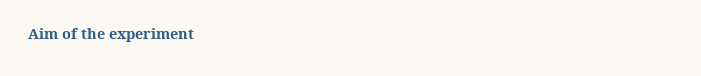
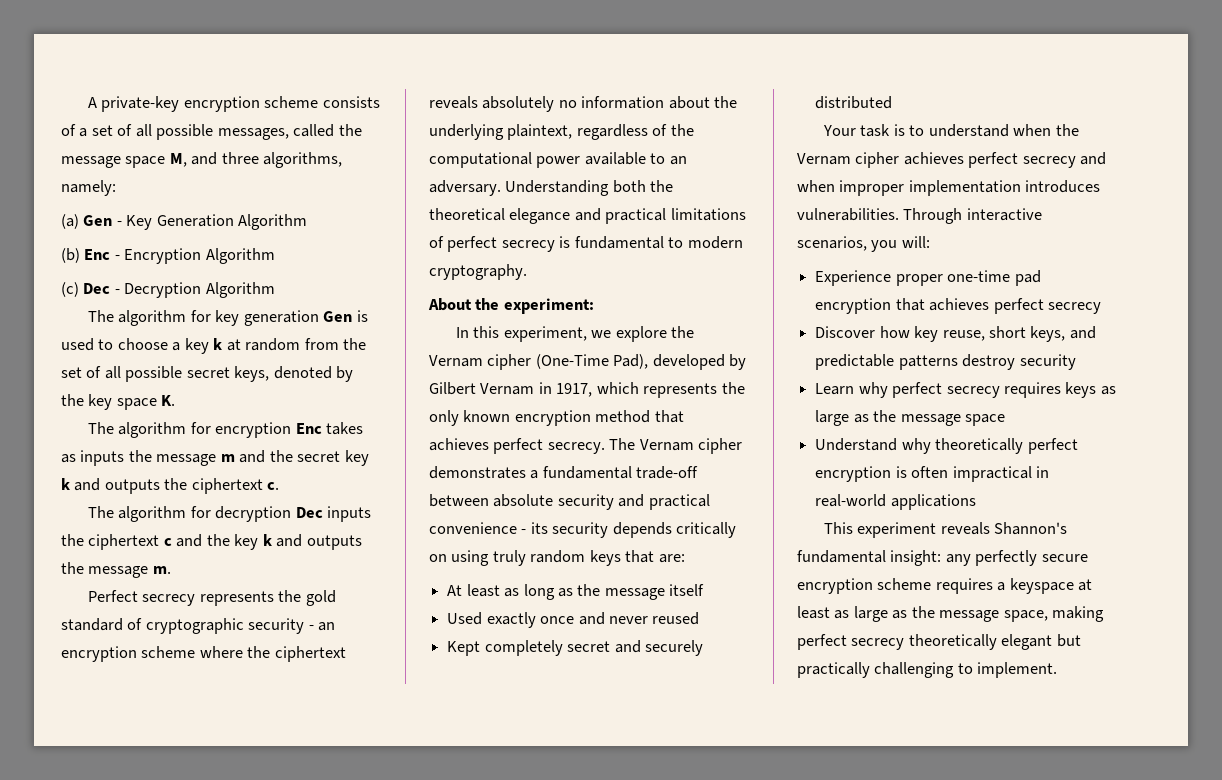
- Aim of the experiment
+ A private-key encryption scheme consists of a set of all possible messages, called the message space M, and three algorithms, namely:
+ (a) Gen - Key Generation Algorithm
+ (b) Enc - Encryption Algorithm
+ (c) Dec - Decryption Algorithm
+ The algorithm for key generation Gen is used to choose a key k at random from the set of all possible secret keys, denoted by the key space K.
+ The algorithm for encryption Enc takes as inputs the message m and the secret key k and outputs the ciphertext c.
+ The algorithm for decryption Dec inputs the ciphertext c and the key k and outputs the message m.
+ Perfect secrecy represents the gold standard of cryptographic security - an encryption scheme where the ciphertext reveals absolutely no information about the underlying plaintext, regardless of the computational power available to an adversary. Understanding both the theoretical elegance and practical limitations of perfect secrecy is fundamental to modern cryptography.
+ About the experiment:
+ In this experiment, we explore the Vernam cipher (One-Time Pad), developed by Gilbert Vernam in 1917, which represents the only known encryption method that achieves perfect secrecy. The Vernam cipher demonstrates a fundamental trade-off between absolute security and practical convenience - its security depends critically on using truly random keys that are:
+ At least as long as the message itself
+ Used exactly once and never reused
+ Kept completely secret and securely distributed
+ Your task is to understand when the Vernam cipher achieves perfect secrecy and when improper implementation introduces vulnerabilities. Through interactive scenarios, you will:
+ Experience proper one-time pad encryption that achieves perfect secrecy
+ Discover how key reuse, short keys, and predictable patterns destroy security
+ Learn why perfect secrecy requires keys as large as the message space
+ Understand why theoretically perfect encryption is often impractical in real-world applications
+ This experiment reveals Shannon's fundamental insight: any perfectly secure encryption scheme requires a keyspace at least as large as the message space, making perfect secrecy theoretically elegant but practically challenging to implement.

